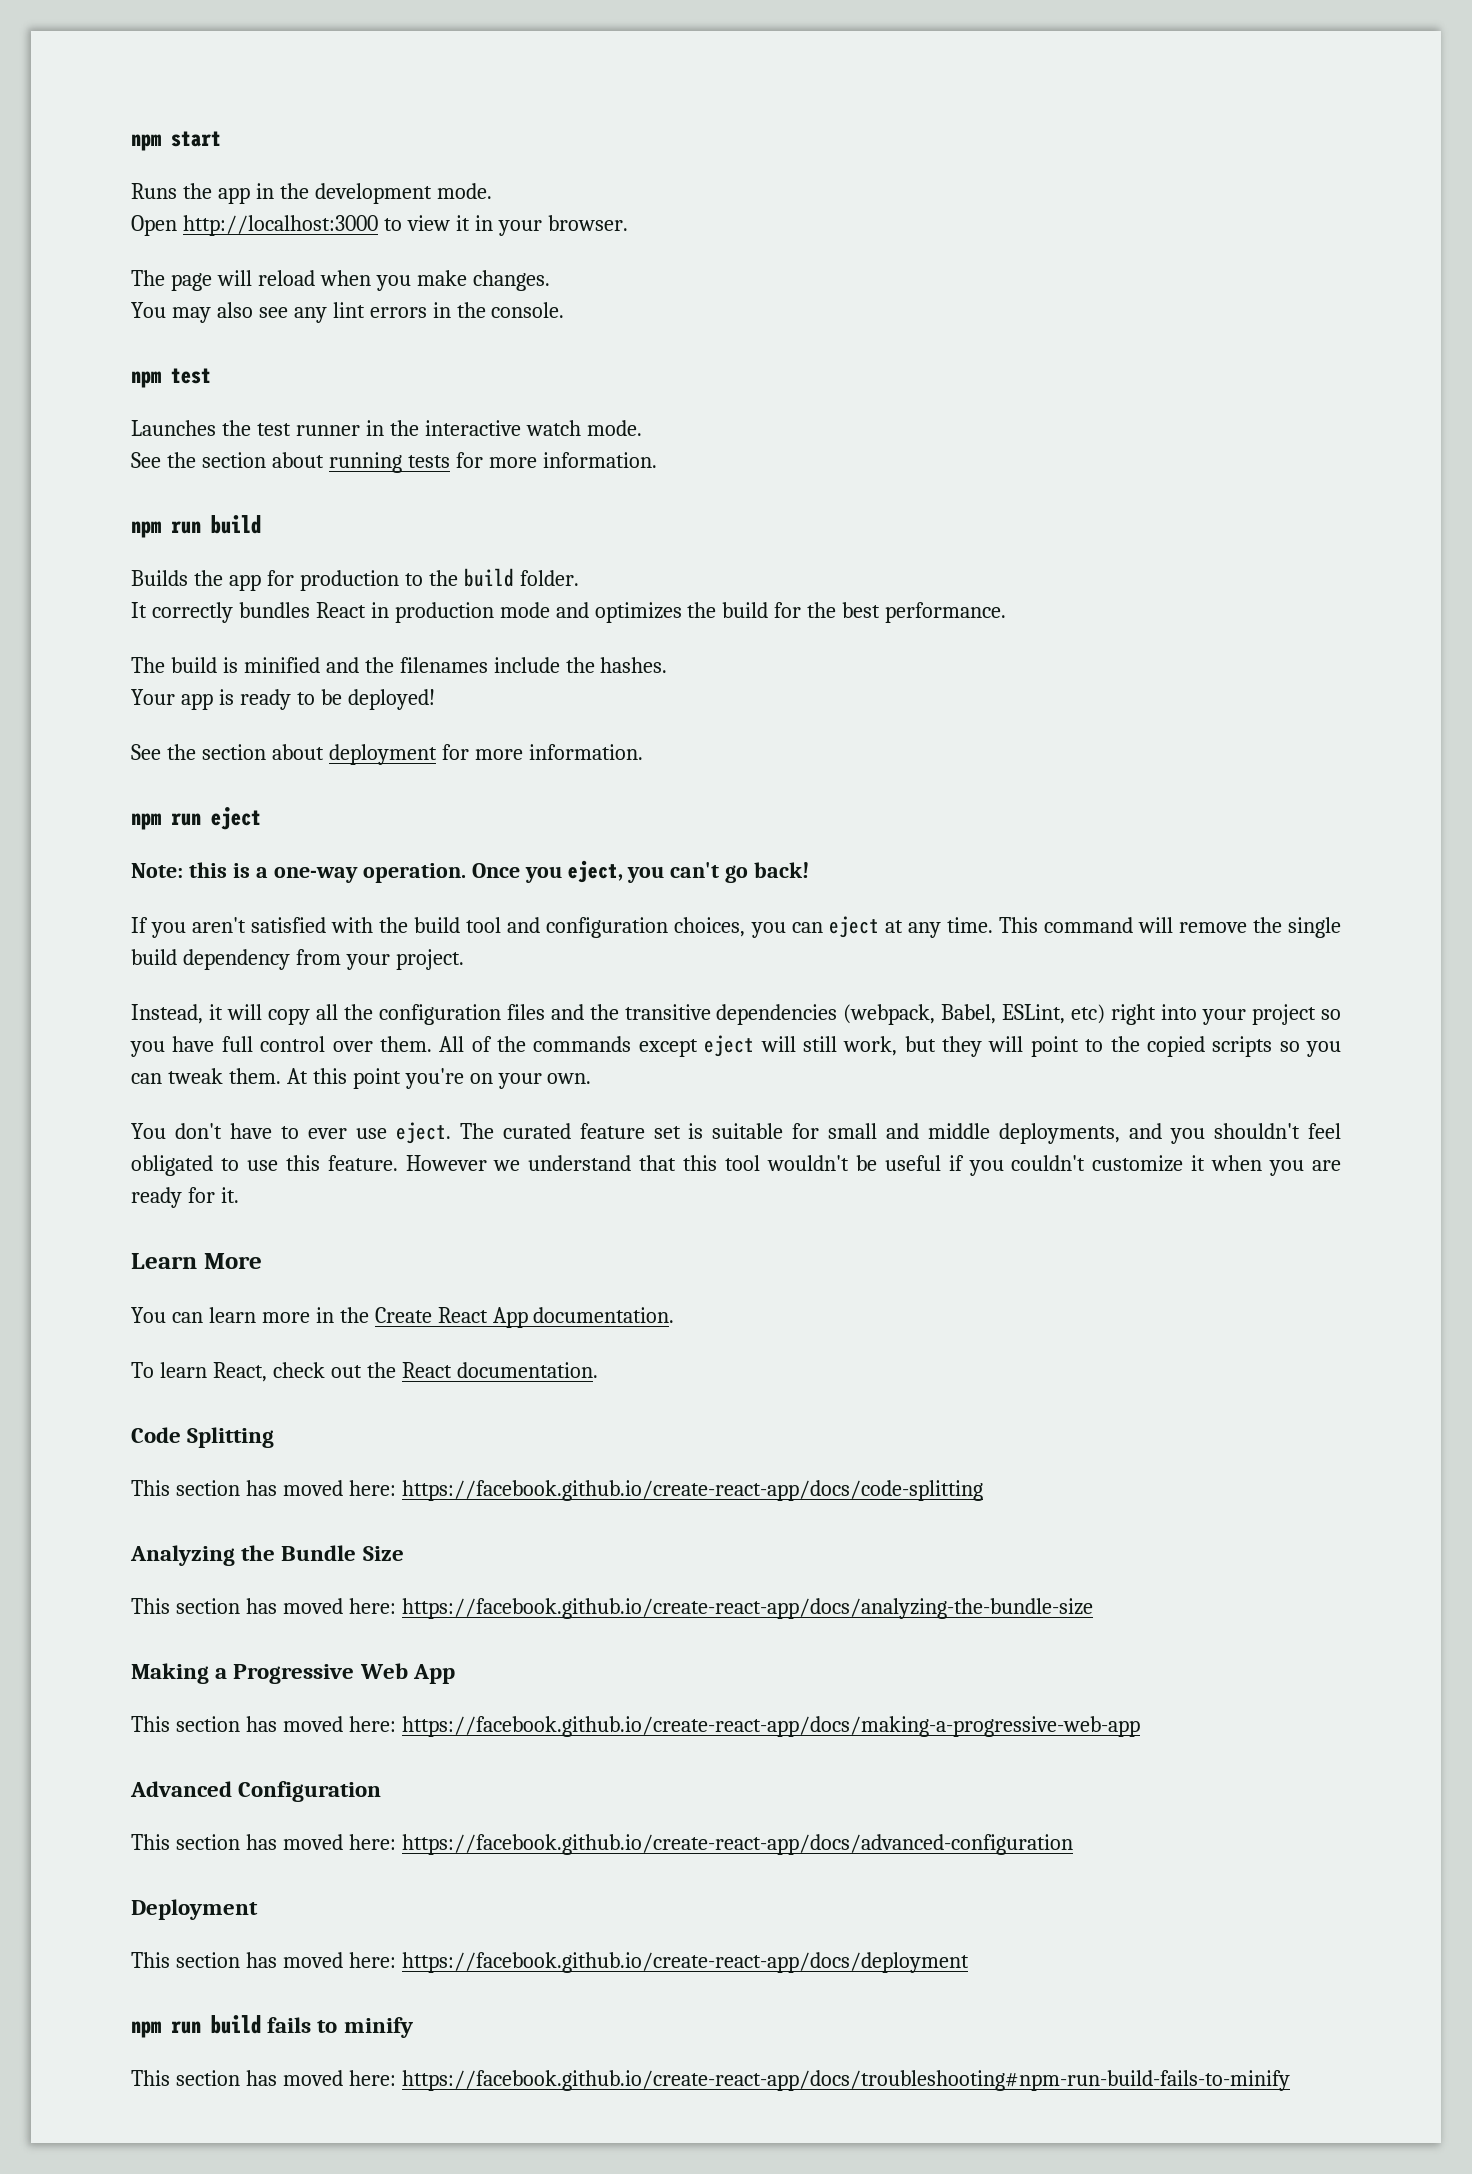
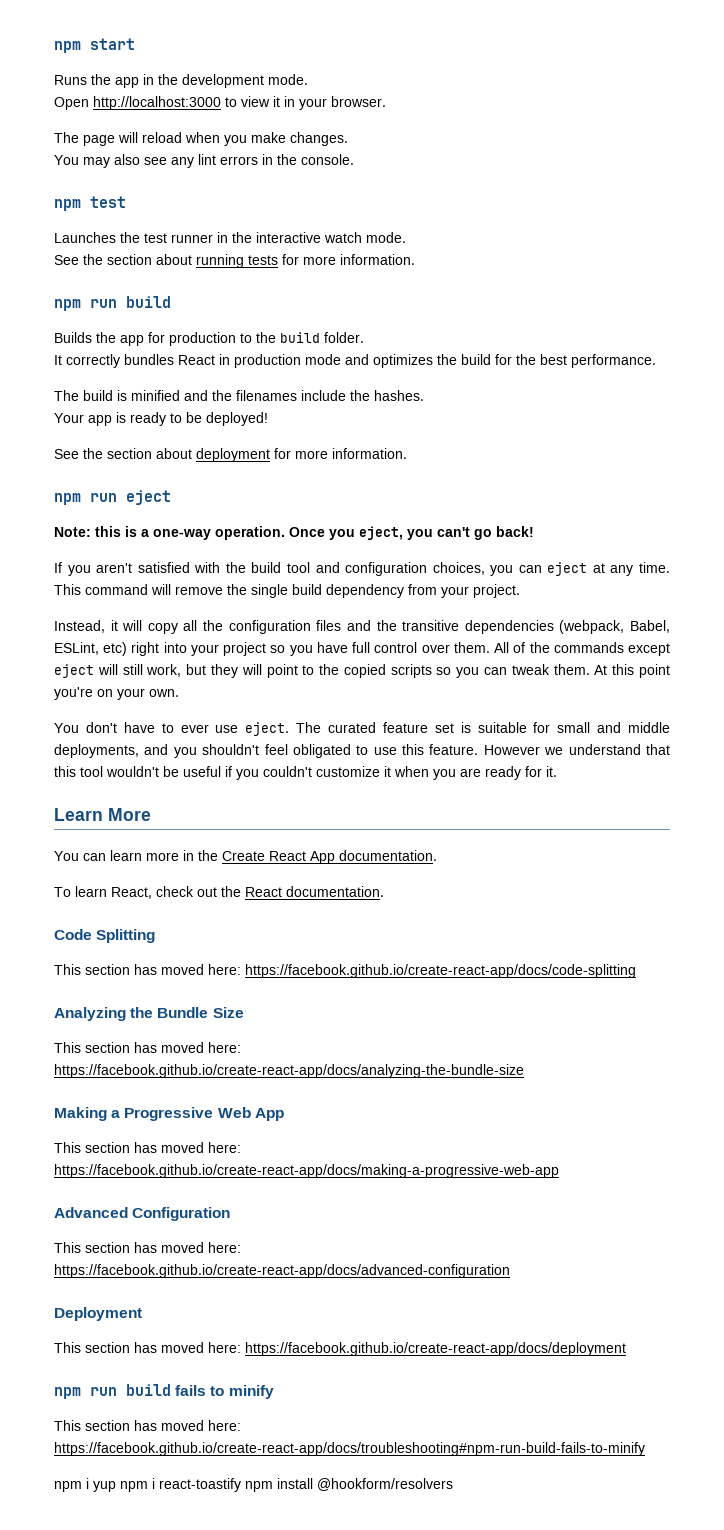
+ npm i yup npm i react-toastify npm install @hookform/resolvers

